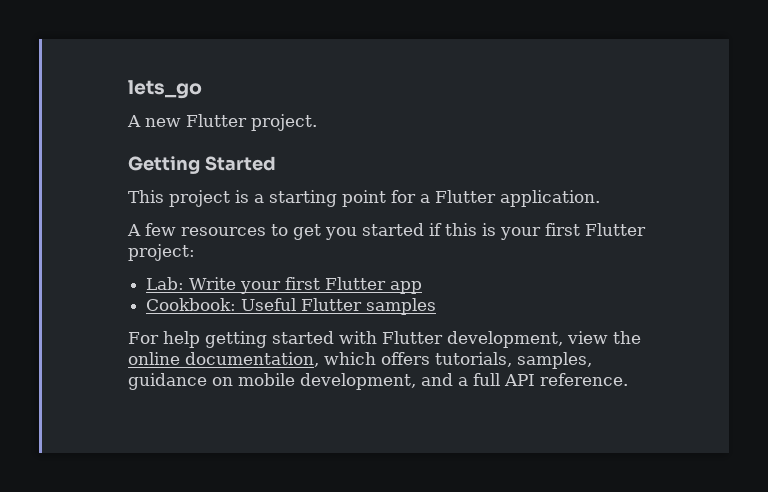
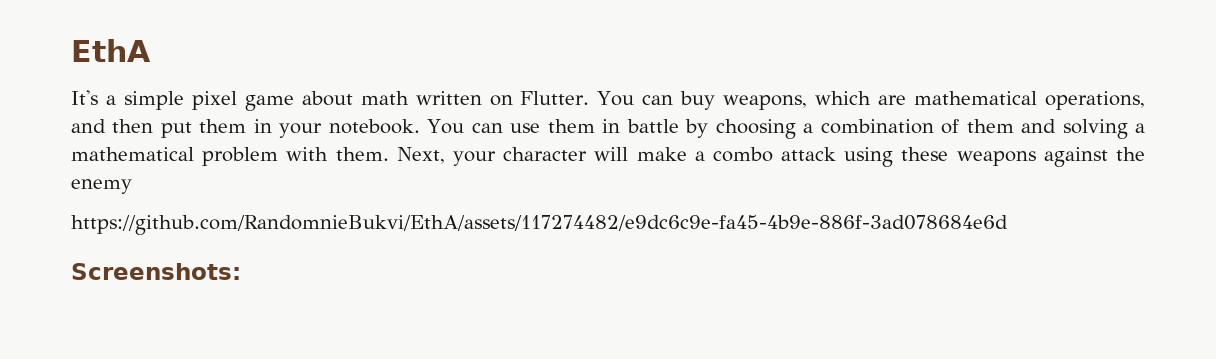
- lets_go
- A new Flutter project.
- Getting Started
- This project is a starting point for a Flutter application.
- A few resources to get you started if this is your first Flutter project:
- Lab: Write your first Flutter app
- Cookbook: Useful Flutter samples
- For help getting started with Flutter development, view the online documentation, which offers tutorials, samples, guidance on mobile development, and a full API reference.
+ EthA
+ It's a simple pixel game about math written on Flutter. You can buy weapons, which are mathematical operations, and then put them in your notebook. You can use them in battle by choosing a combination of them and solving a mathematical problem with them. Next, your character will make a combo attack using these weapons against the enemy
+ https://github.com/RandomnieBukvi/EthA/assets/117274482/e9dc6c9e-fa45-4b9e-886f-3ad078684e6d
+ Screenshots:

